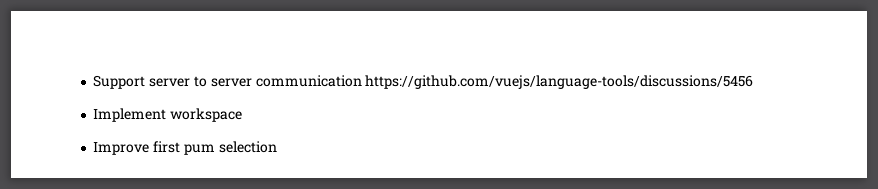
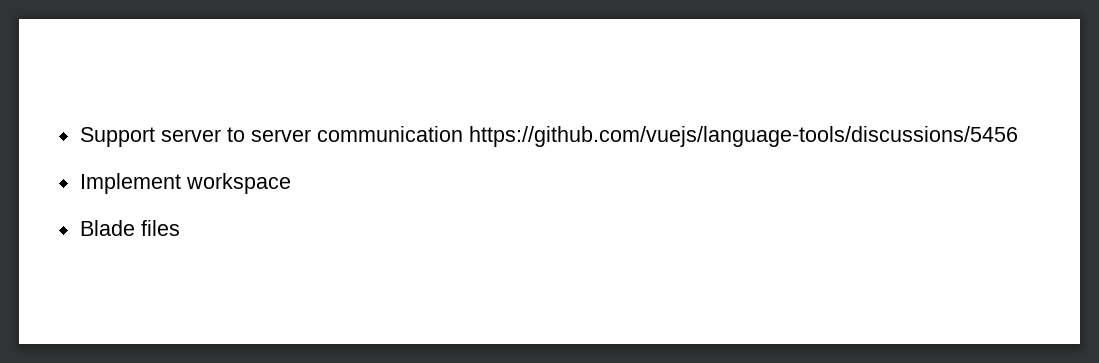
- Improve first pum selection
+ Blade files

